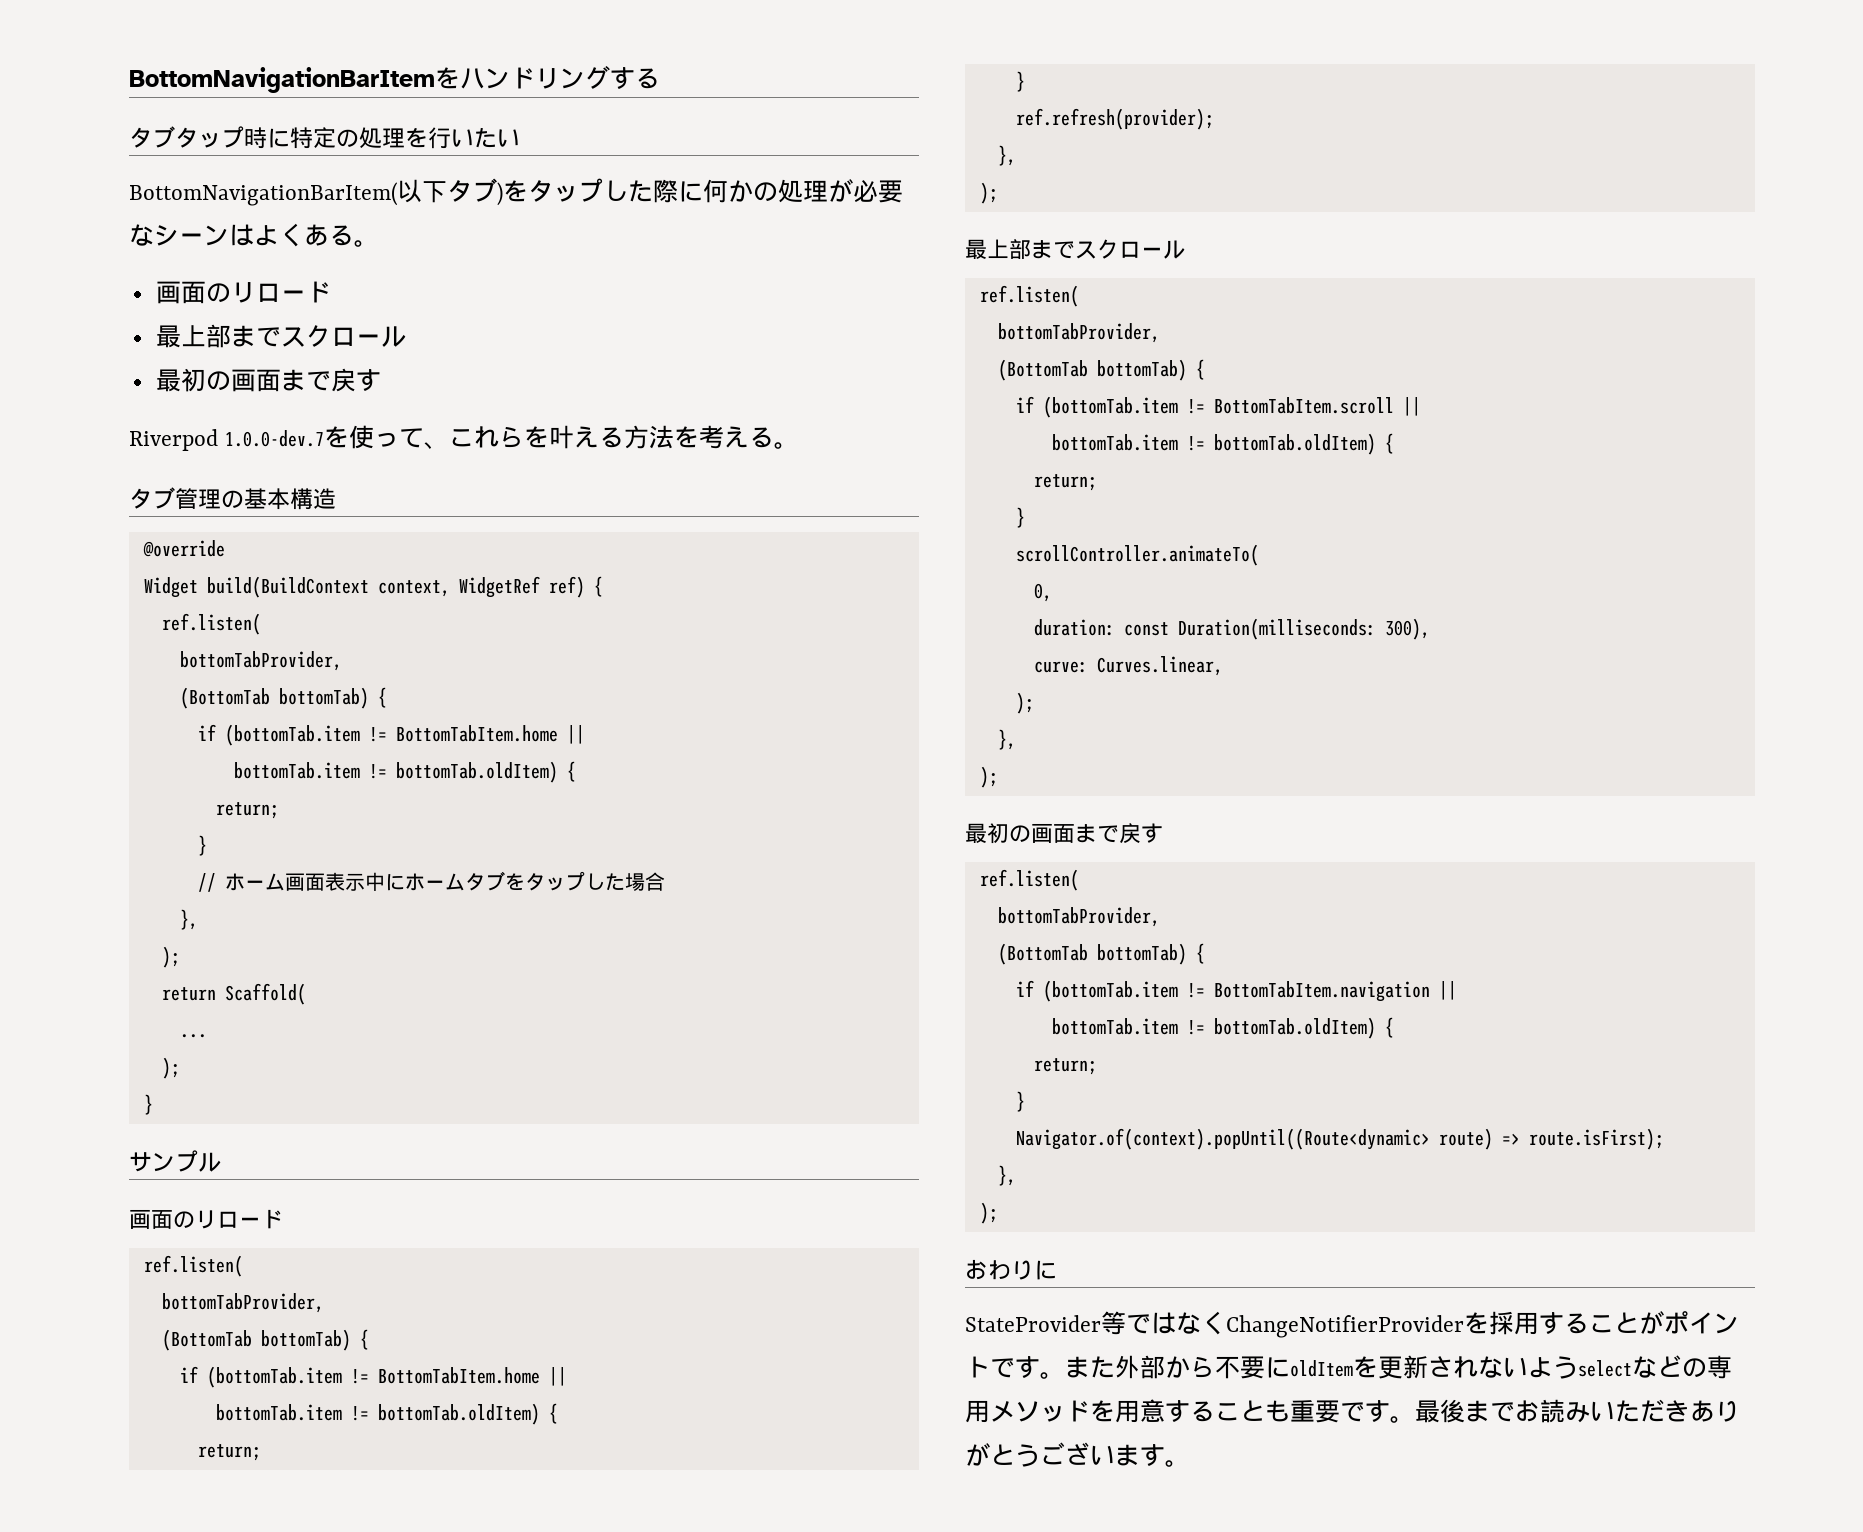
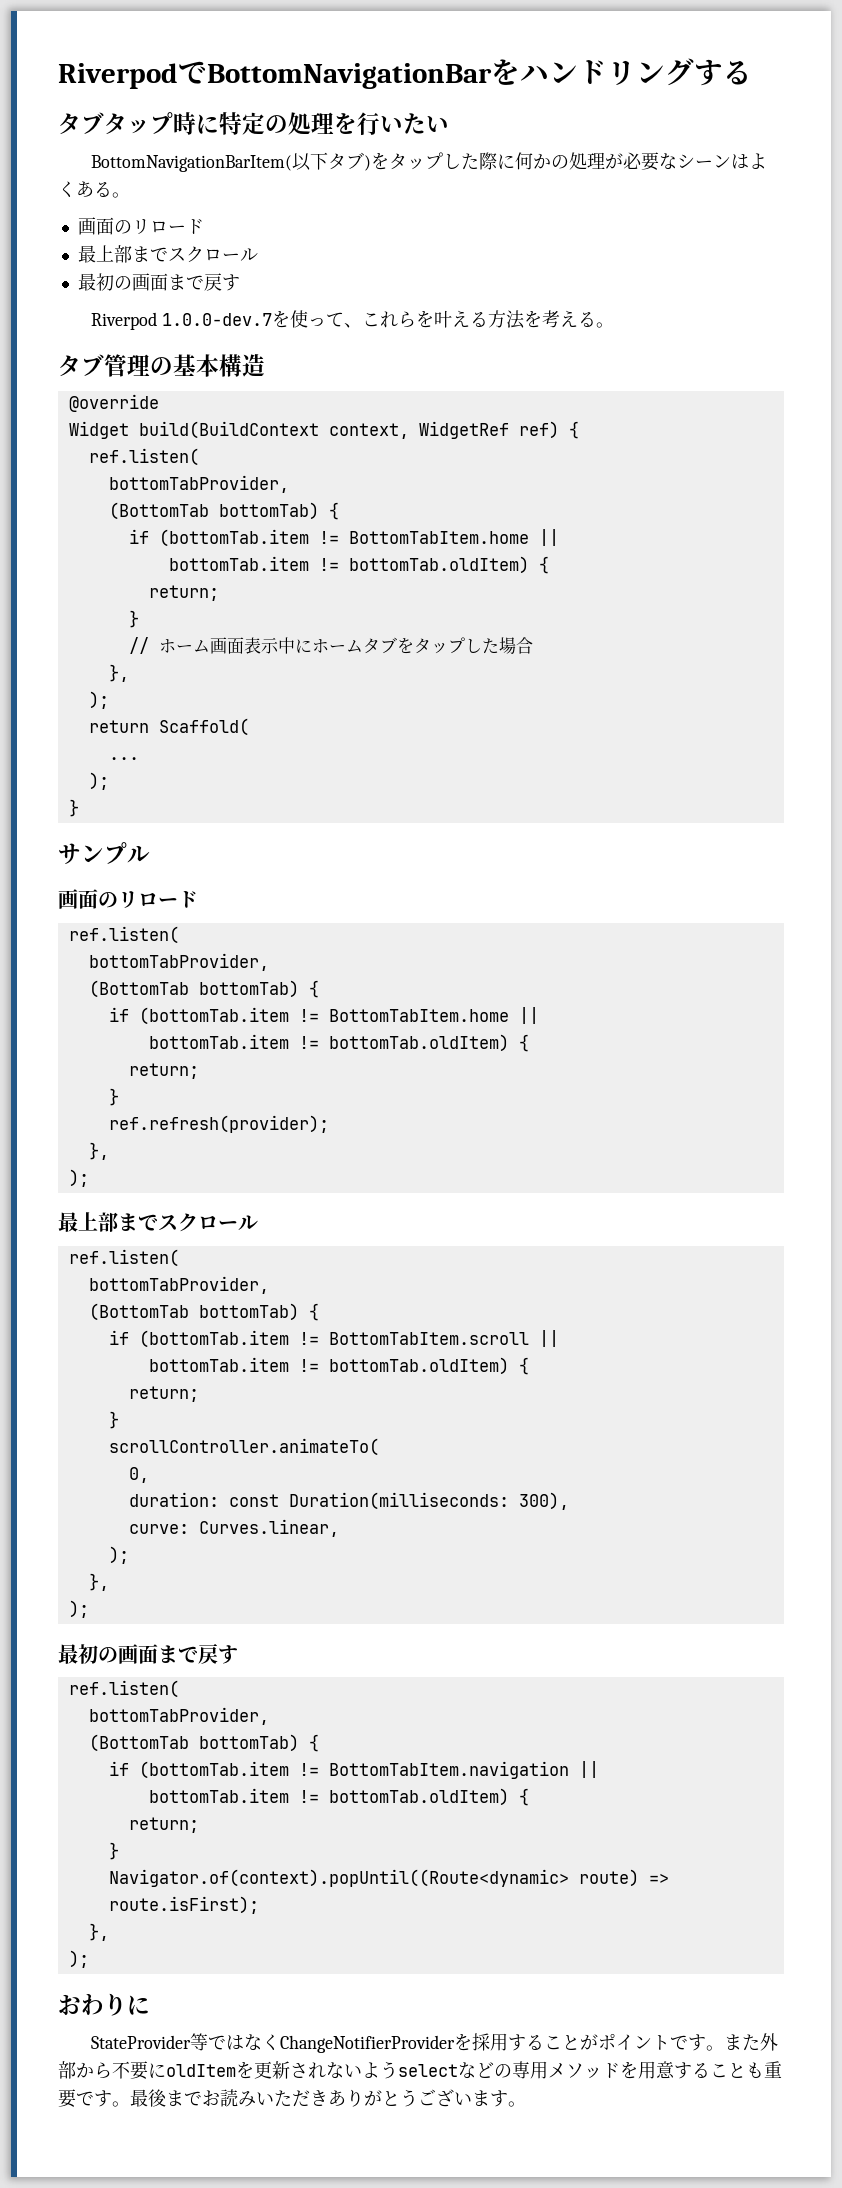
- BottomNavigationBarItemをハンドリングする
+ RiverpodでBottomNavigationBarをハンドリングする

